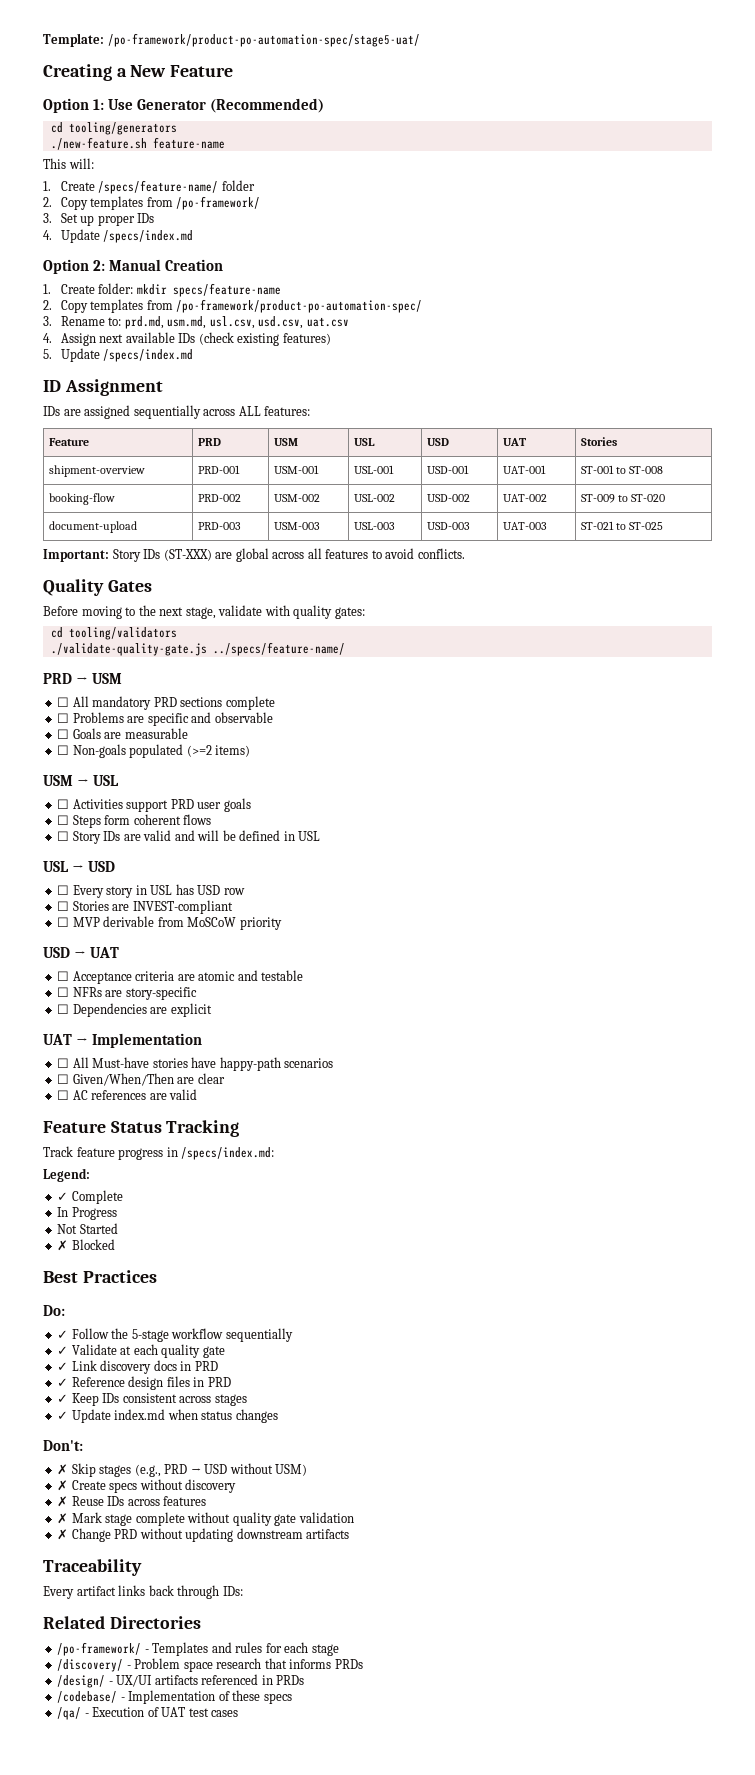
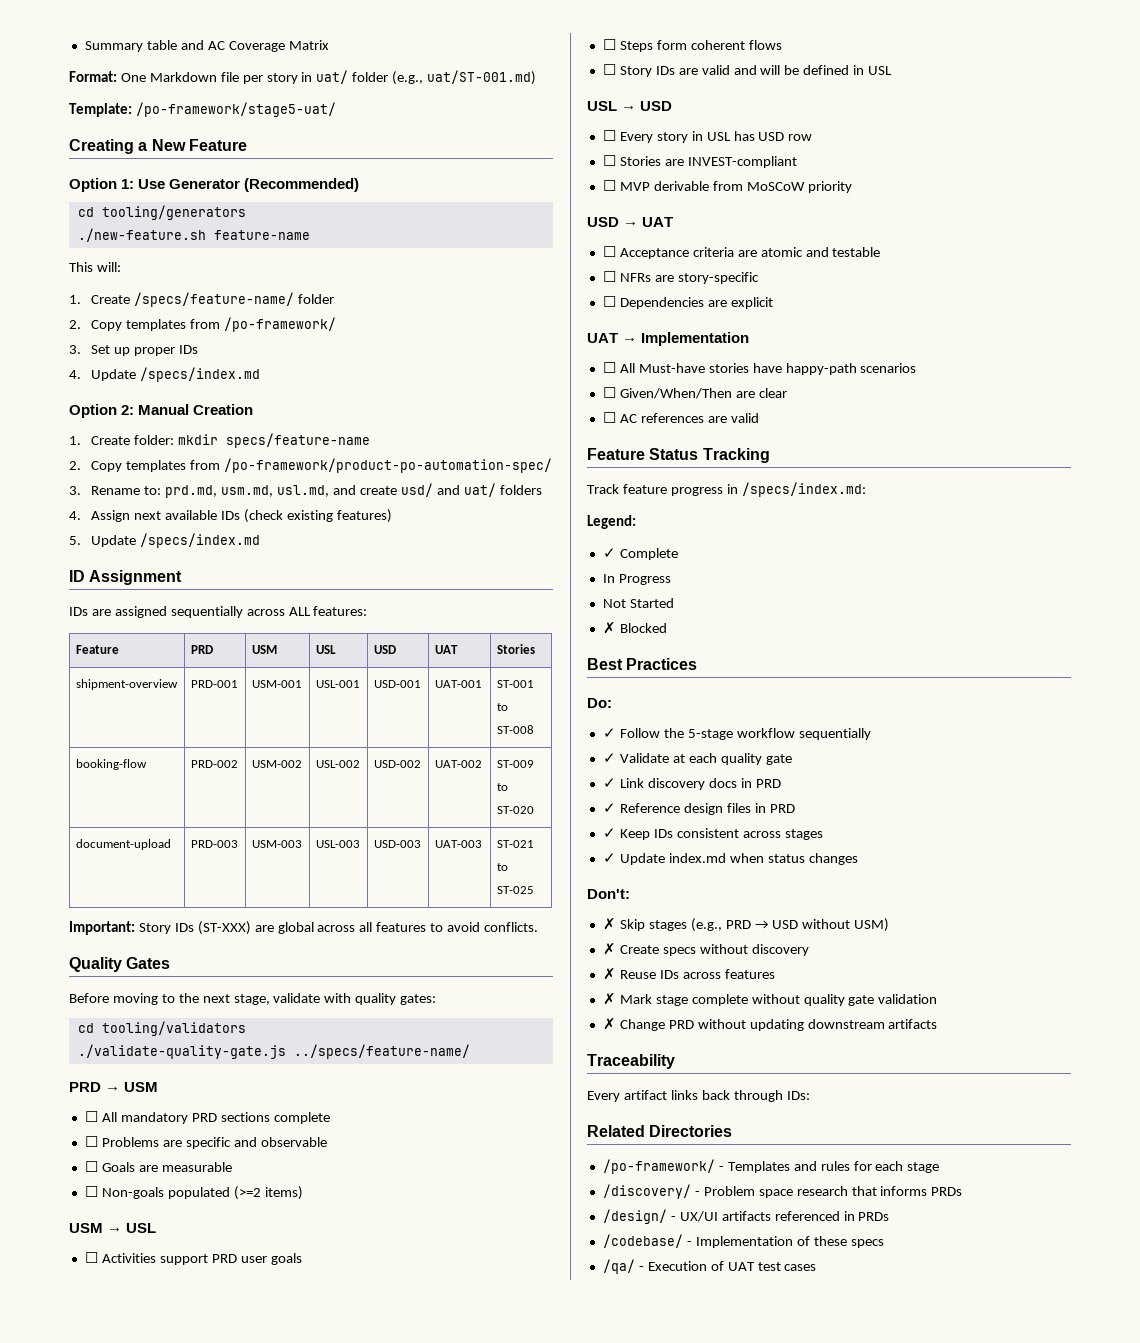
- Template: /po-framework/product-po-automation-spec/stage5-uat/
+ Summary table and AC Coverage Matrix
+ Format: One Markdown file per story in uat/ folder (e.g., uat/ST-001.md)
+ Template: /po-framework/stage5-uat/
- 3. Rename to: prd.md, usm.md, usl.csv, usd.csv, uat.csv
+ 3. Rename to: prd.md, usm.md, usl.md, and create usd/ and uat/ folders

